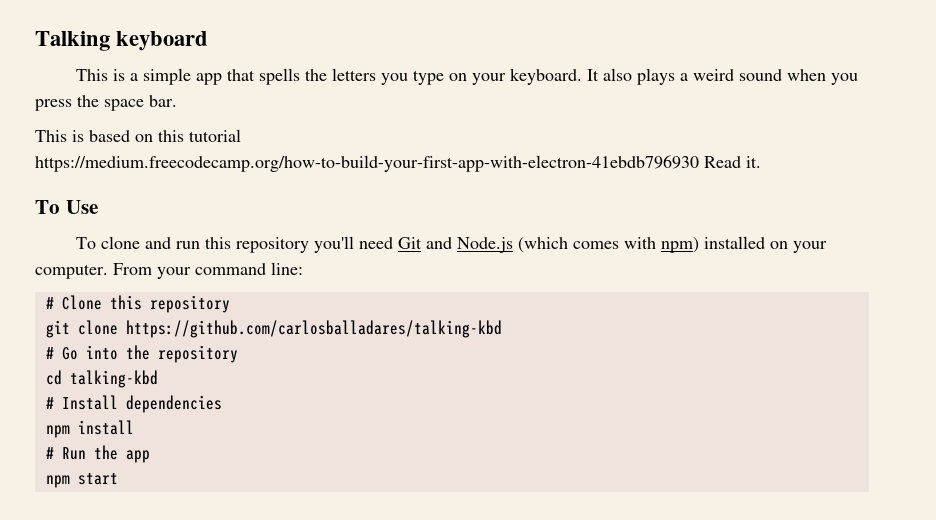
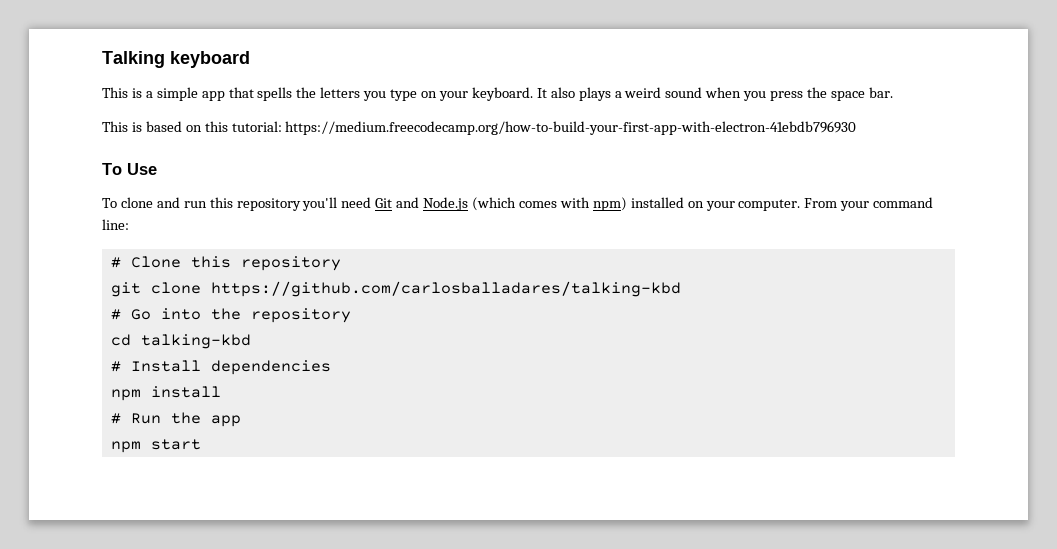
- This is based on this tutorial https://medium.freecodecamp.org/how-to-build-your-first-app-with-electron-41ebdb796930 Read it.
+ This is based on this tutorial: https://medium.freecodecamp.org/how-to-build-your-first-app-with-electron-41ebdb796930

